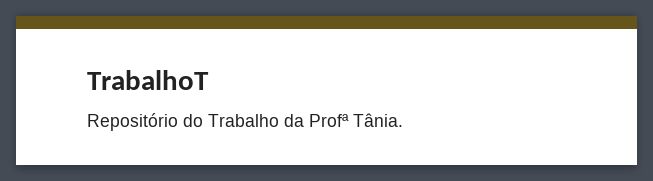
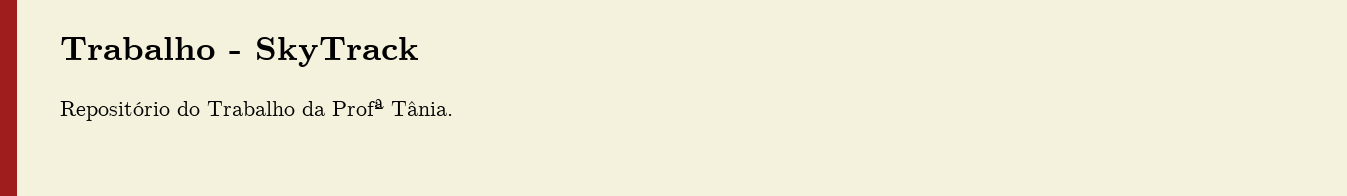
- TrabalhoT
+ Trabalho - SkyTrack

